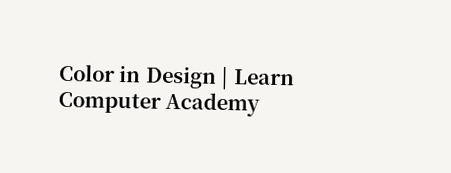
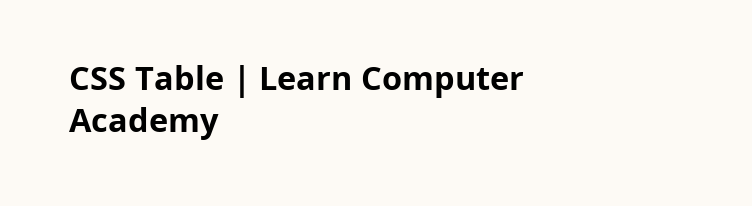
- Color in Design | Learn Computer Academy
+ CSS Table | Learn Computer Academy

